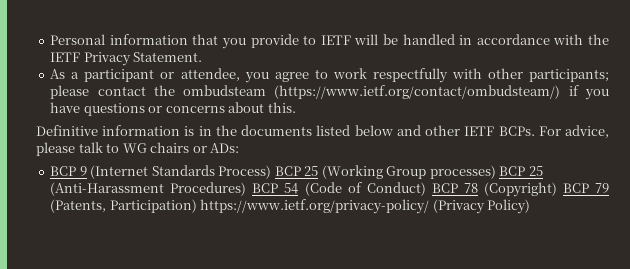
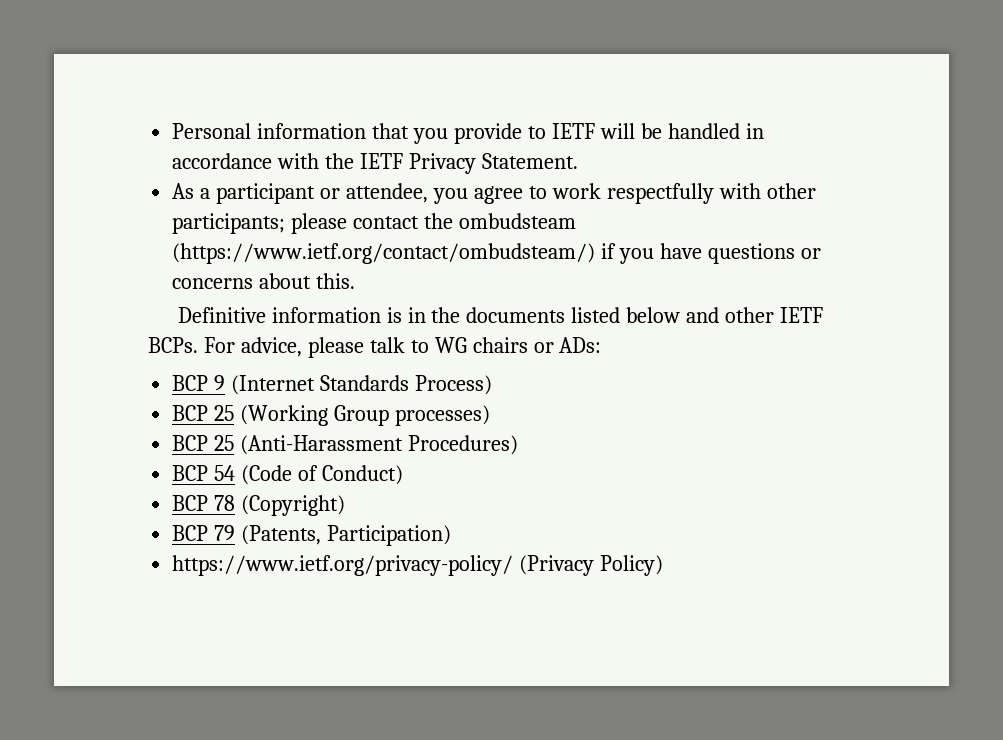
- BCP 9 (Internet Standards Process) BCP 25 (Working Group processes) BCP 25 (Anti-Harassment Procedures) BCP 54 (Code of Conduct) BCP 78 (Copyright) BCP 79 (Patents, Participation) https://www.ietf.org/privacy-policy/ (Privacy Policy)
+ BCP 9 (Internet Standards Process)
+ BCP 25 (Working Group processes)
+ BCP 25 (Anti-Harassment Procedures)
+ BCP 54 (Code of Conduct)
+ BCP 78 (Copyright)
+ BCP 79 (Patents, Participation)
+ https://www.ietf.org/privacy-policy/ (Privacy Policy)

